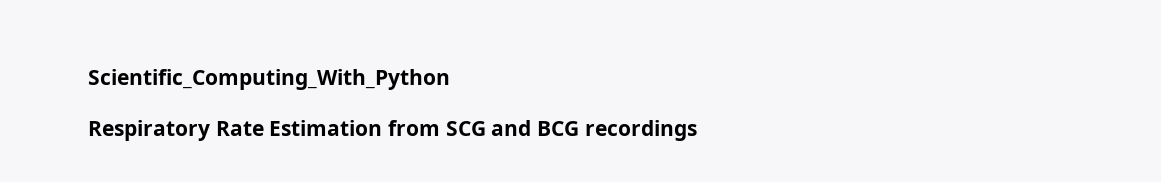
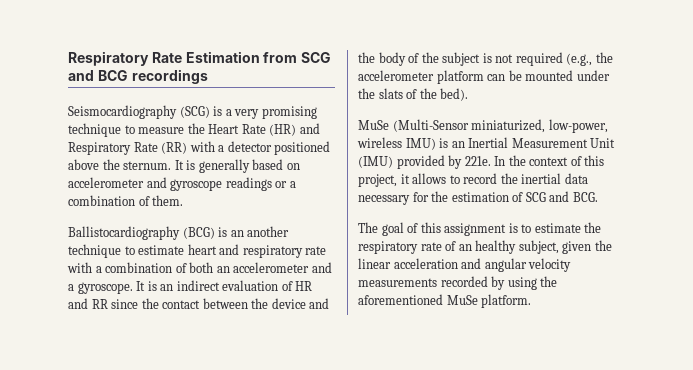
- Scientific_Computing_With_Python
+ Seismocardiography (SCG) is a very promising technique to measure the Heart Rate (HR) and Respiratory Rate (RR) with a detector positioned above the sternum. It is generally based on accelerometer and gyroscope readings or a combination of them.
+ Ballistocardiography (BCG) is an another technique to estimate heart and respiratory rate with a combination of both an accelerometer and a gyroscope. It is an indirect evaluation of HR and RR since the contact between the device and the body of the subject is not required (e.g., the accelerometer platform can be mounted under the slats of the bed).
+ MuSe (Multi-Sensor miniaturized, low-power, wireless IMU) is an Inertial Measurement Unit (IMU) provided by 221e. In the context of this project, it allows to record the inertial data necessary for the estimation of SCG and BCG.
+ The goal of this assignment is to estimate the respiratory rate of an healthy subject, given the linear acceleration and angular velocity measurements recorded by using the aforementioned MuSe platform.

